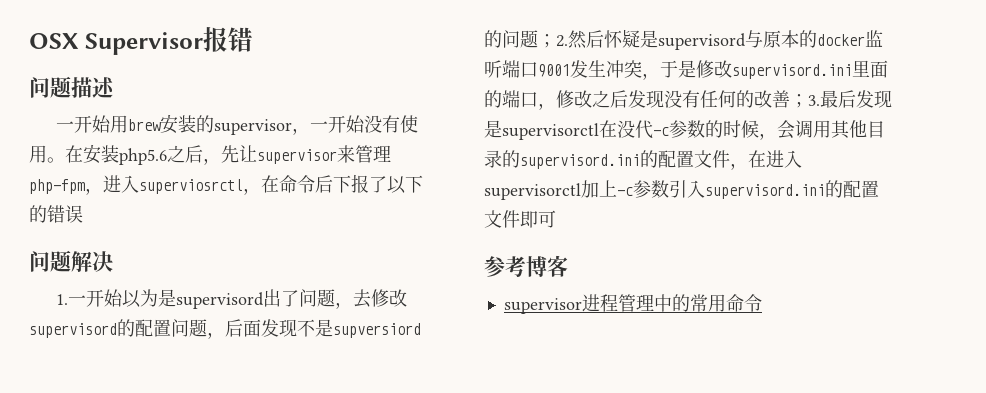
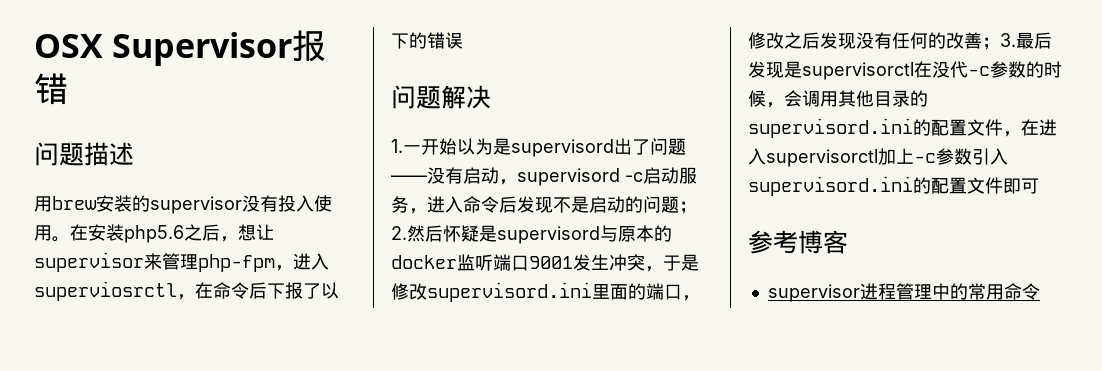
- 一开始用brew安装的supervisor，一开始没有使用。
+ 用brew安装的supervisor没有投入使用。
- 在安装php5.6之后，先让supervisor来管理php-fpm，进入superviosrctl，在命令后下报了以下的错误
+ 在安装php5.6之后，想让supervisor来管理php-fpm，进入superviosrctl，在命令后下报了以下的错误
- 1.一开始以为是supervisord出了问题，去修改supervisord的配置问题，后面发现不是supversiord的问题；
+ 1.一开始以为是supervisord出了问题——没有启动，supervisord -c启动服务，进入命令后发现不是启动的问题；

